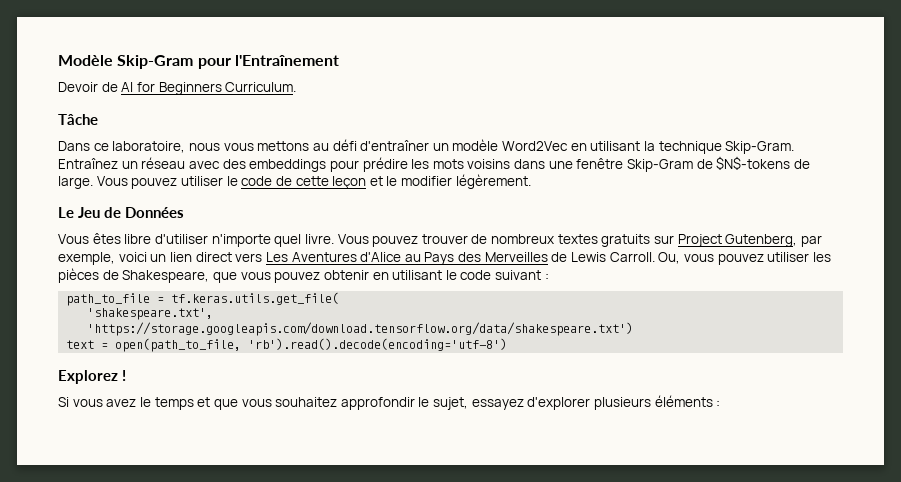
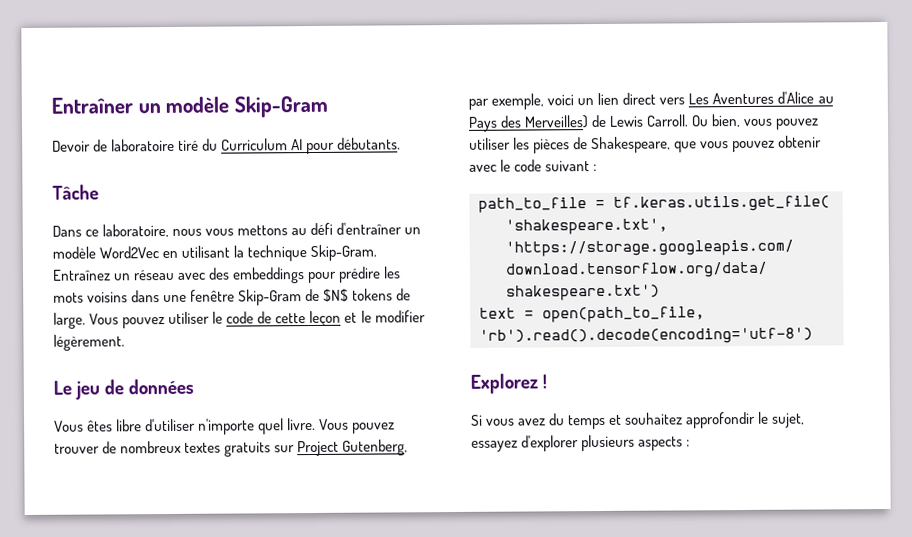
- Modèle Skip-Gram pour l'Entraînement
+ Entraîner un modèle Skip-Gram
- Devoir de AI for Beginners Curriculum.
+ Devoir de laboratoire tiré du Curriculum AI pour débutants.
- Entraînez un réseau avec des embeddings pour prédire les mots voisins dans une fenêtre Skip-Gram de $N$-tokens de large.
+ Entraînez un réseau avec des embeddings pour prédire les mots voisins dans une fenêtre Skip-Gram de $N$ tokens de large.
- Le Jeu de Données
+ Le jeu de données
- Vous pouvez trouver de nombreux textes gratuits sur Project Gutenberg, par exemple, voici un lien direct vers Les Aventures d'Alice au Pays des Merveilles de Lewis Carroll.
+ Vous pouvez trouver de nombreux textes gratuits sur Project Gutenberg, par exemple, voici un lien direct vers Les Aventures d'Alice au Pays des Merveilles) de Lewis Carroll.
- Ou, vous pouvez utiliser les pièces de Shakespeare, que vous pouvez obtenir en utilisant le code suivant :
+ Ou bien, vous pouvez utiliser les pièces de Shakespeare, que vous pouvez obtenir avec le code suivant :
- Si vous avez le temps et que vous souhaitez approfondir le sujet, essayez d'explorer plusieurs éléments :
+ Si vous avez du temps et souhaitez approfondir le sujet, essayez d'explorer plusieurs aspects :

